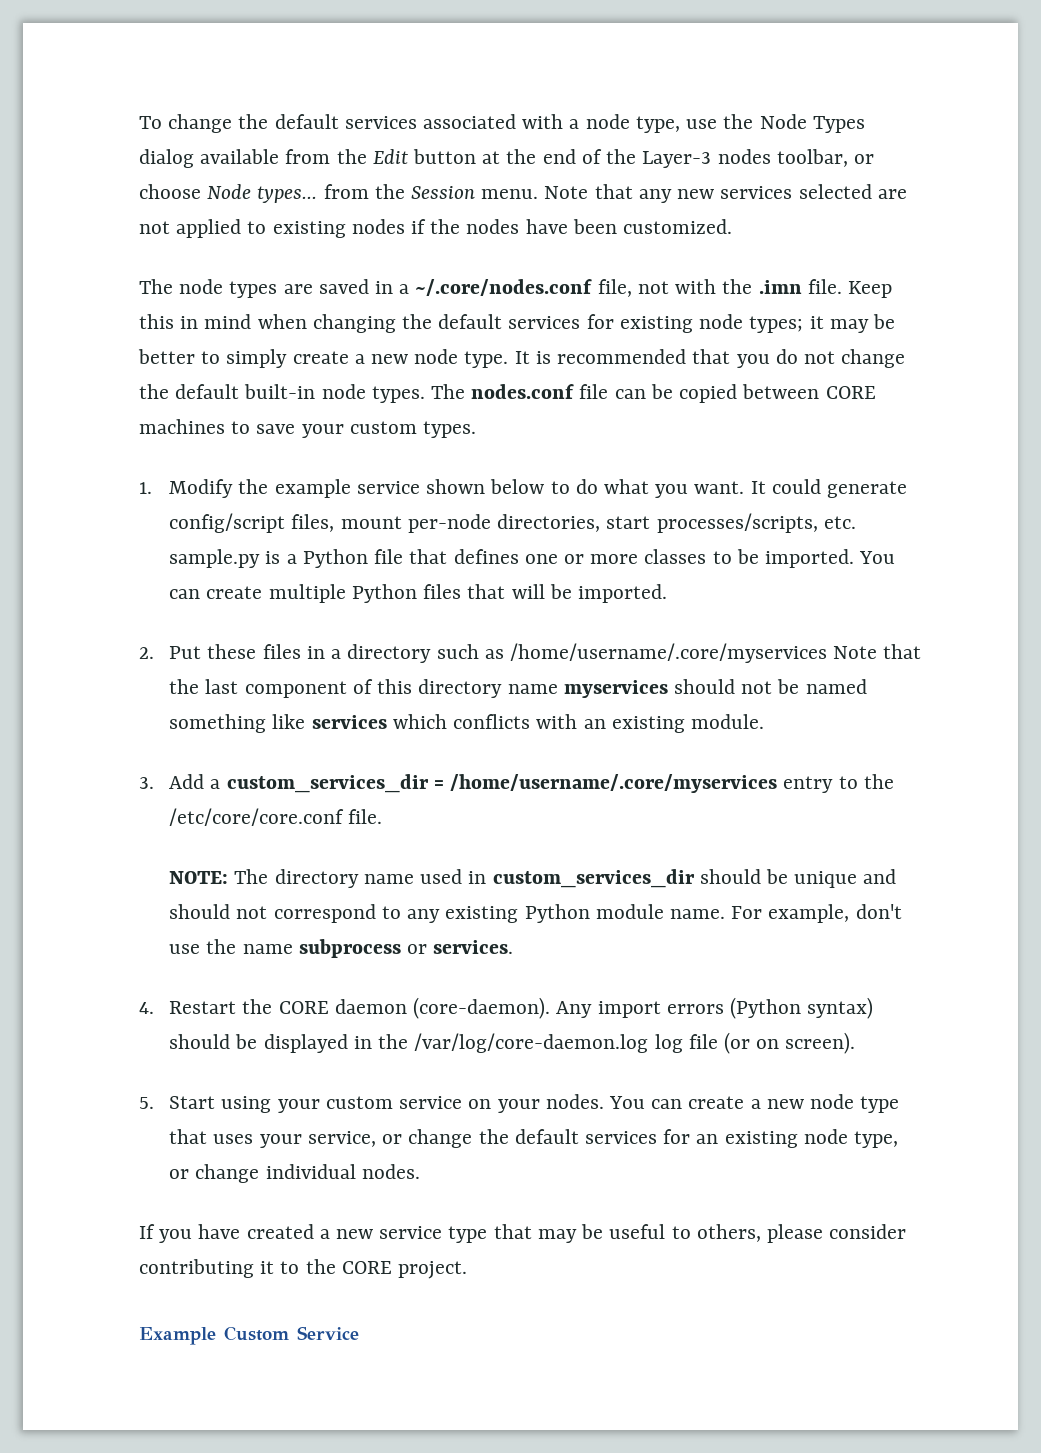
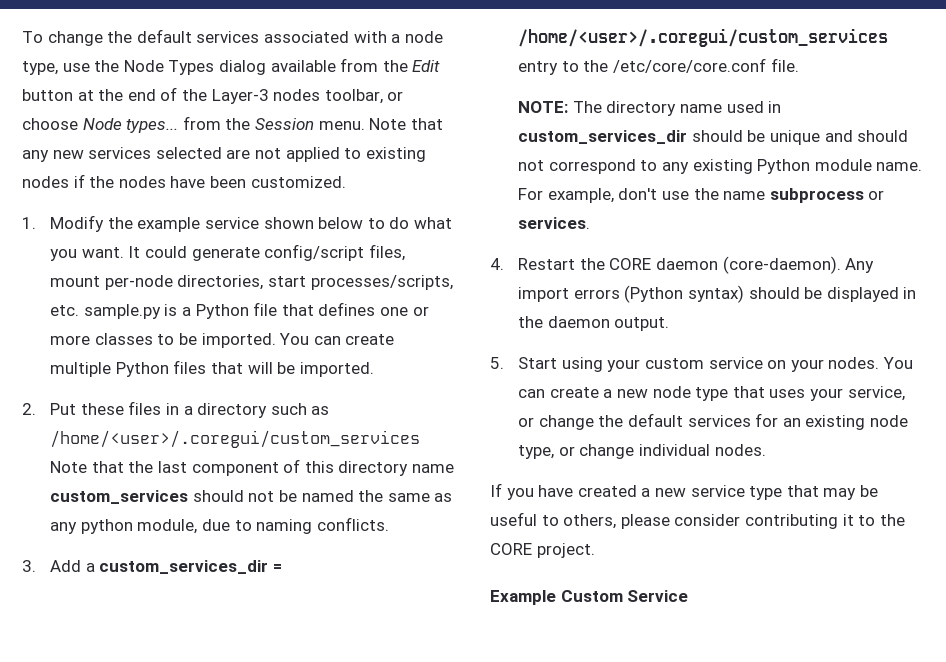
- The node types are saved in a ~/.core/nodes.conf file, not with the .imn file. Keep this in mind when changing the default services for existing node types; it may be better to simply create a new node type. It is recommended that you do not change the default built-in node types. The nodes.conf file can be copied between CORE machines to save your custom types.
- 2. Put these files in a directory such as /home/username/.core/myservices Note that the last component of this directory name myservices should not be named something like services which conflicts with an existing module.
+ 2. Put these files in a directory such as /home/<user>/.coregui/custom_services Note that the last component of this directory name custom_services should not be named the same as any python module, due to naming conflicts.
- 3. Add a custom_services_dir = /home/username/.core/myservices entry to the /etc/core/core.conf file.
+ 3. Add a custom_services_dir = /home/<user>/.coregui/custom_services entry to the /etc/core/core.conf file.
- Any import errors (Python syntax) should be displayed in the /var/log/core-daemon.log log file (or on screen).
+ Any import errors (Python syntax) should be displayed in the daemon output.

